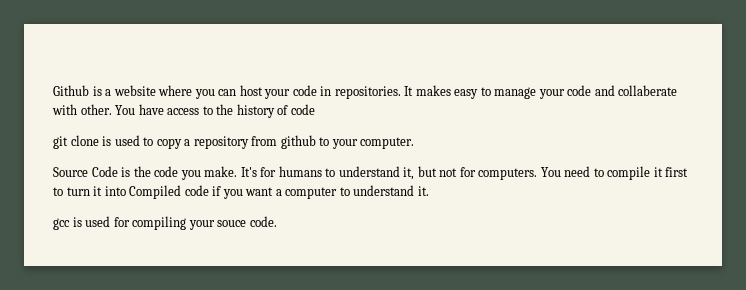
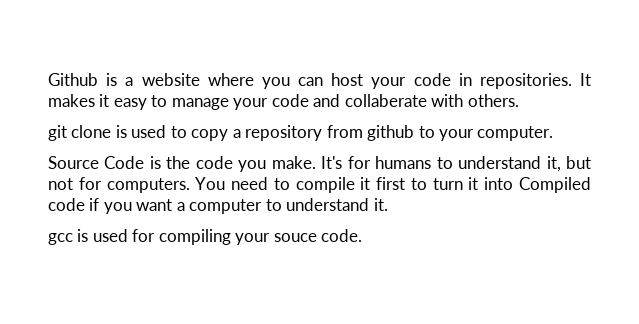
- It makes easy to manage your code and collaberate with other. You have access to the history of code
+ It makes it easy to manage your code and collaberate with others.

